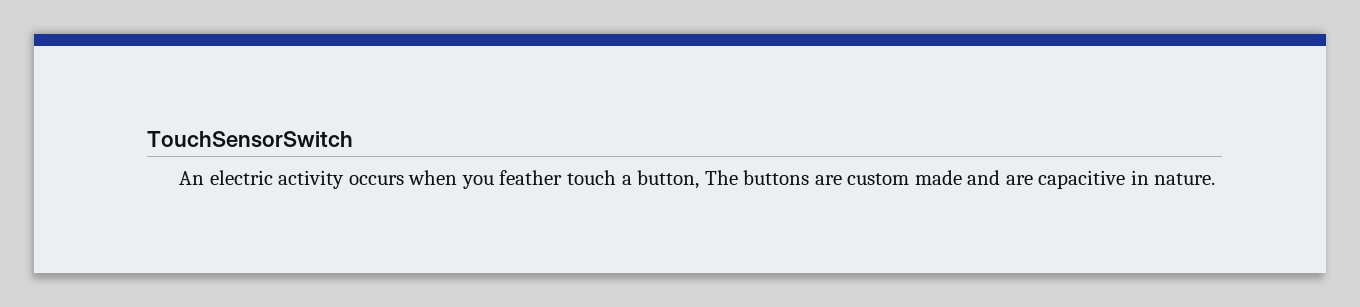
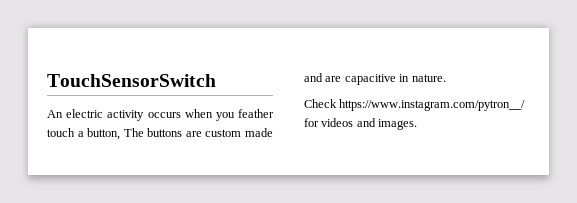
+ Check https://www.instagram.com/pytron__/ for videos and images.

